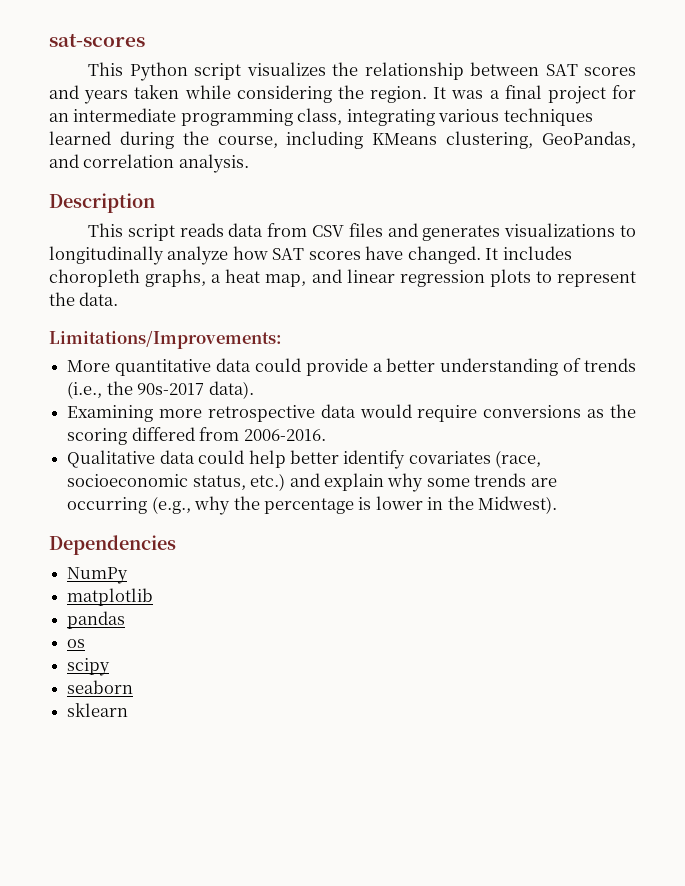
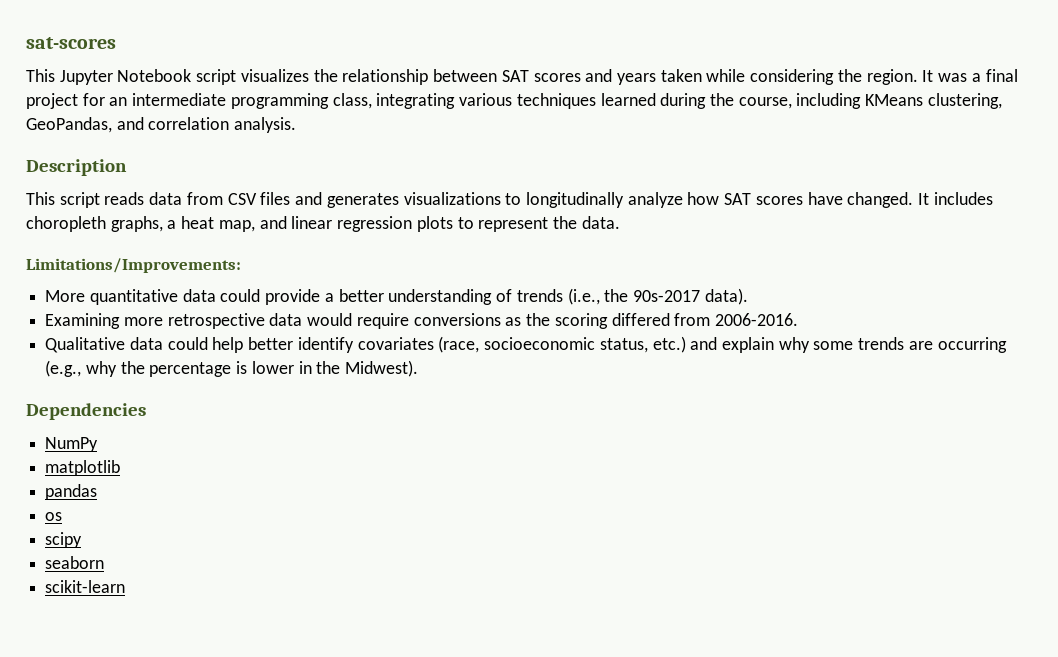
- This Python script visualizes the relationship between SAT scores and years taken while considering the region.
+ This Jupyter Notebook script visualizes the relationship between SAT scores and years taken while considering the region.
- sklearn
+ scikit-learn

